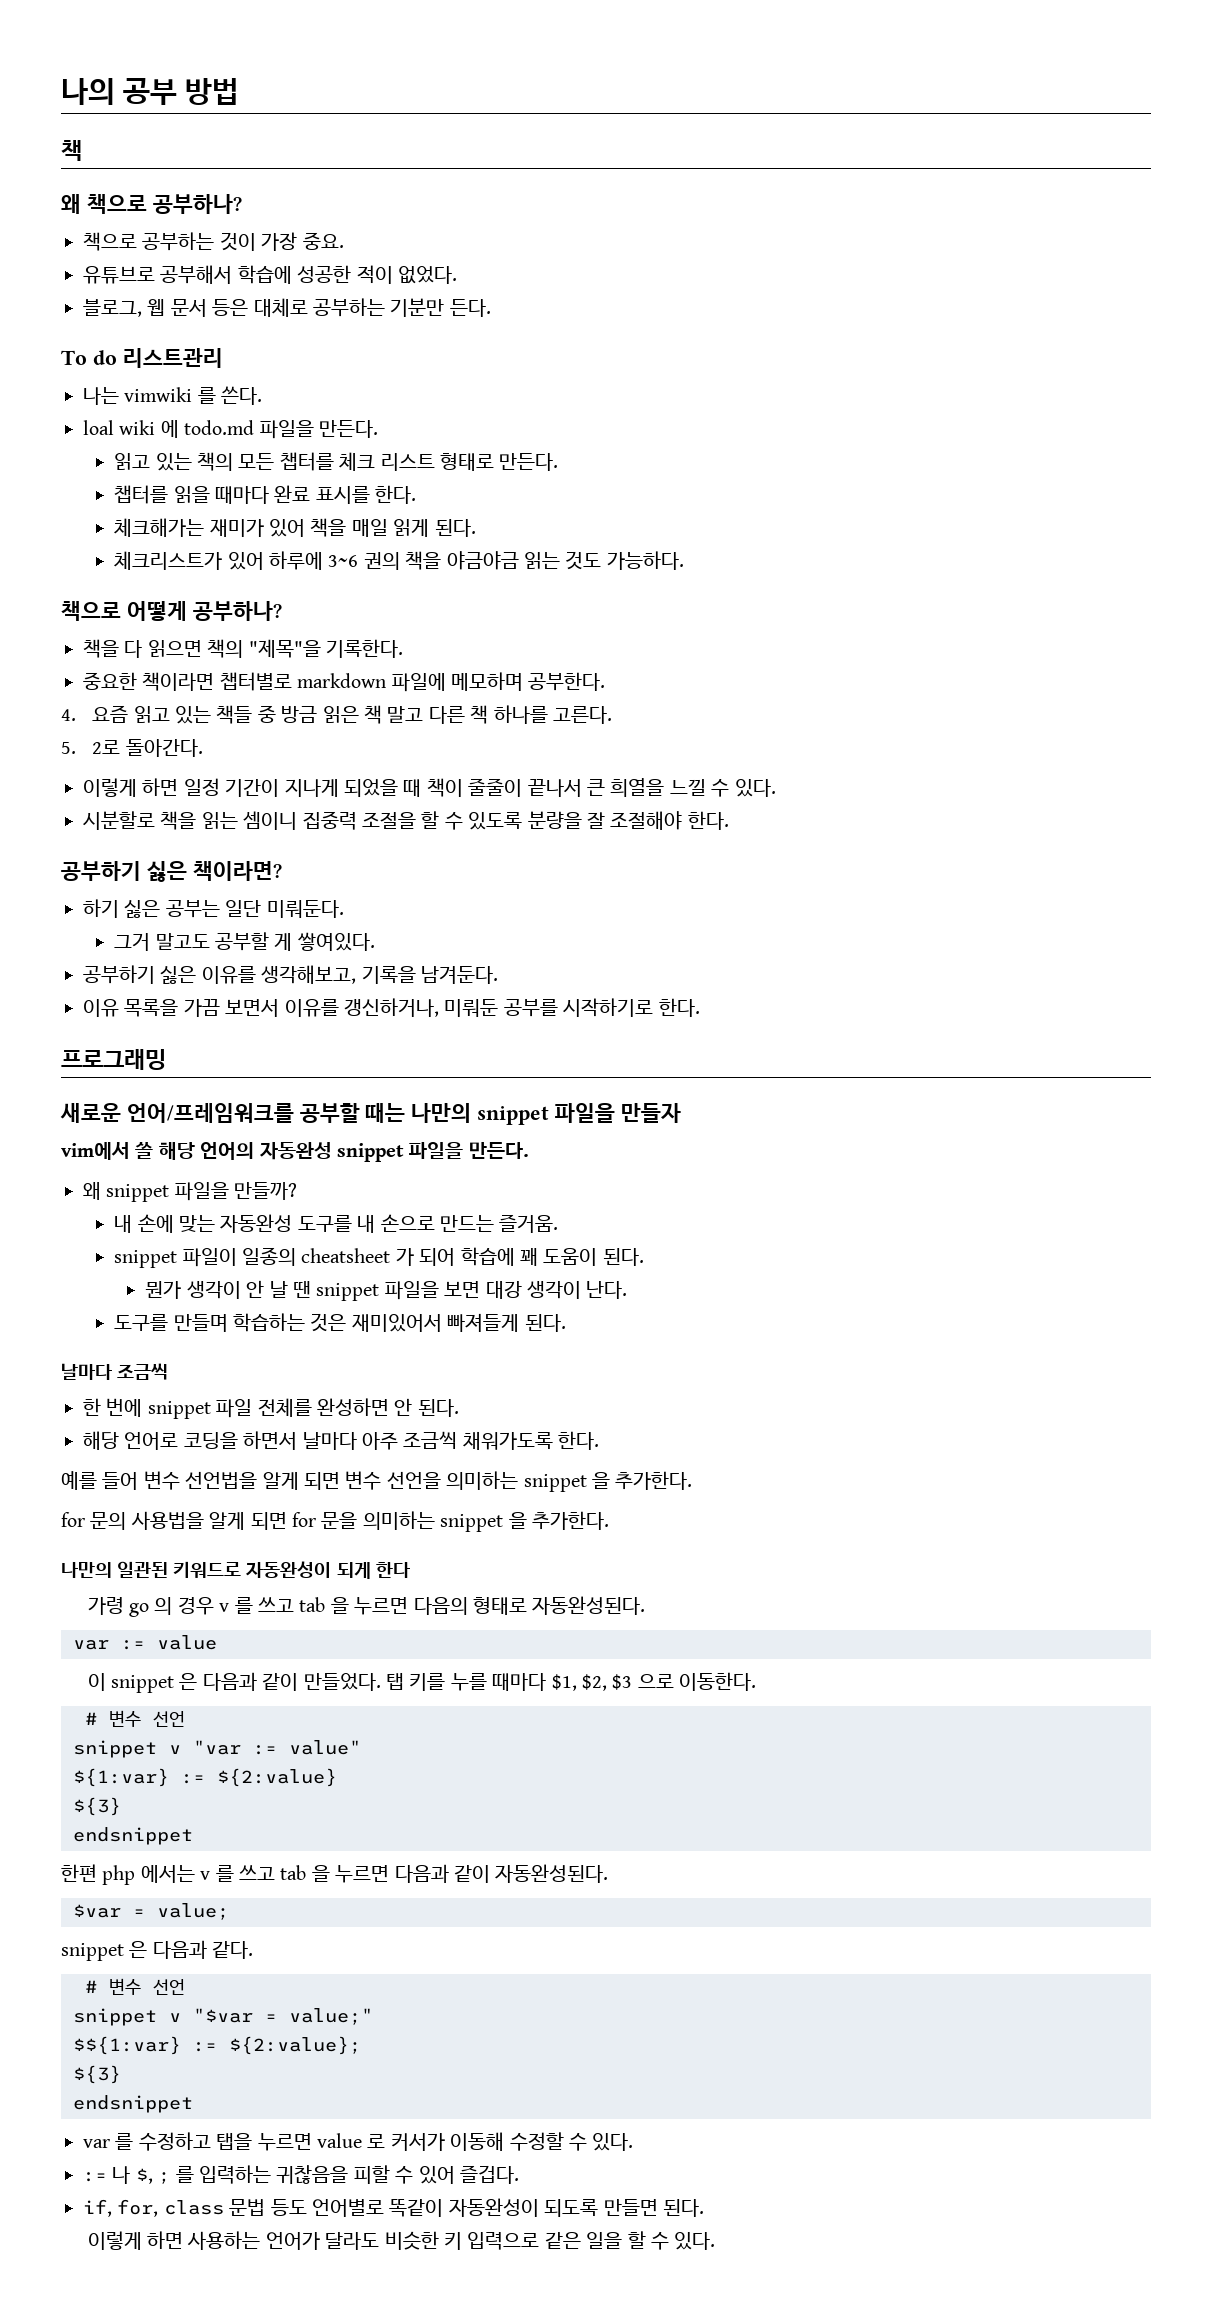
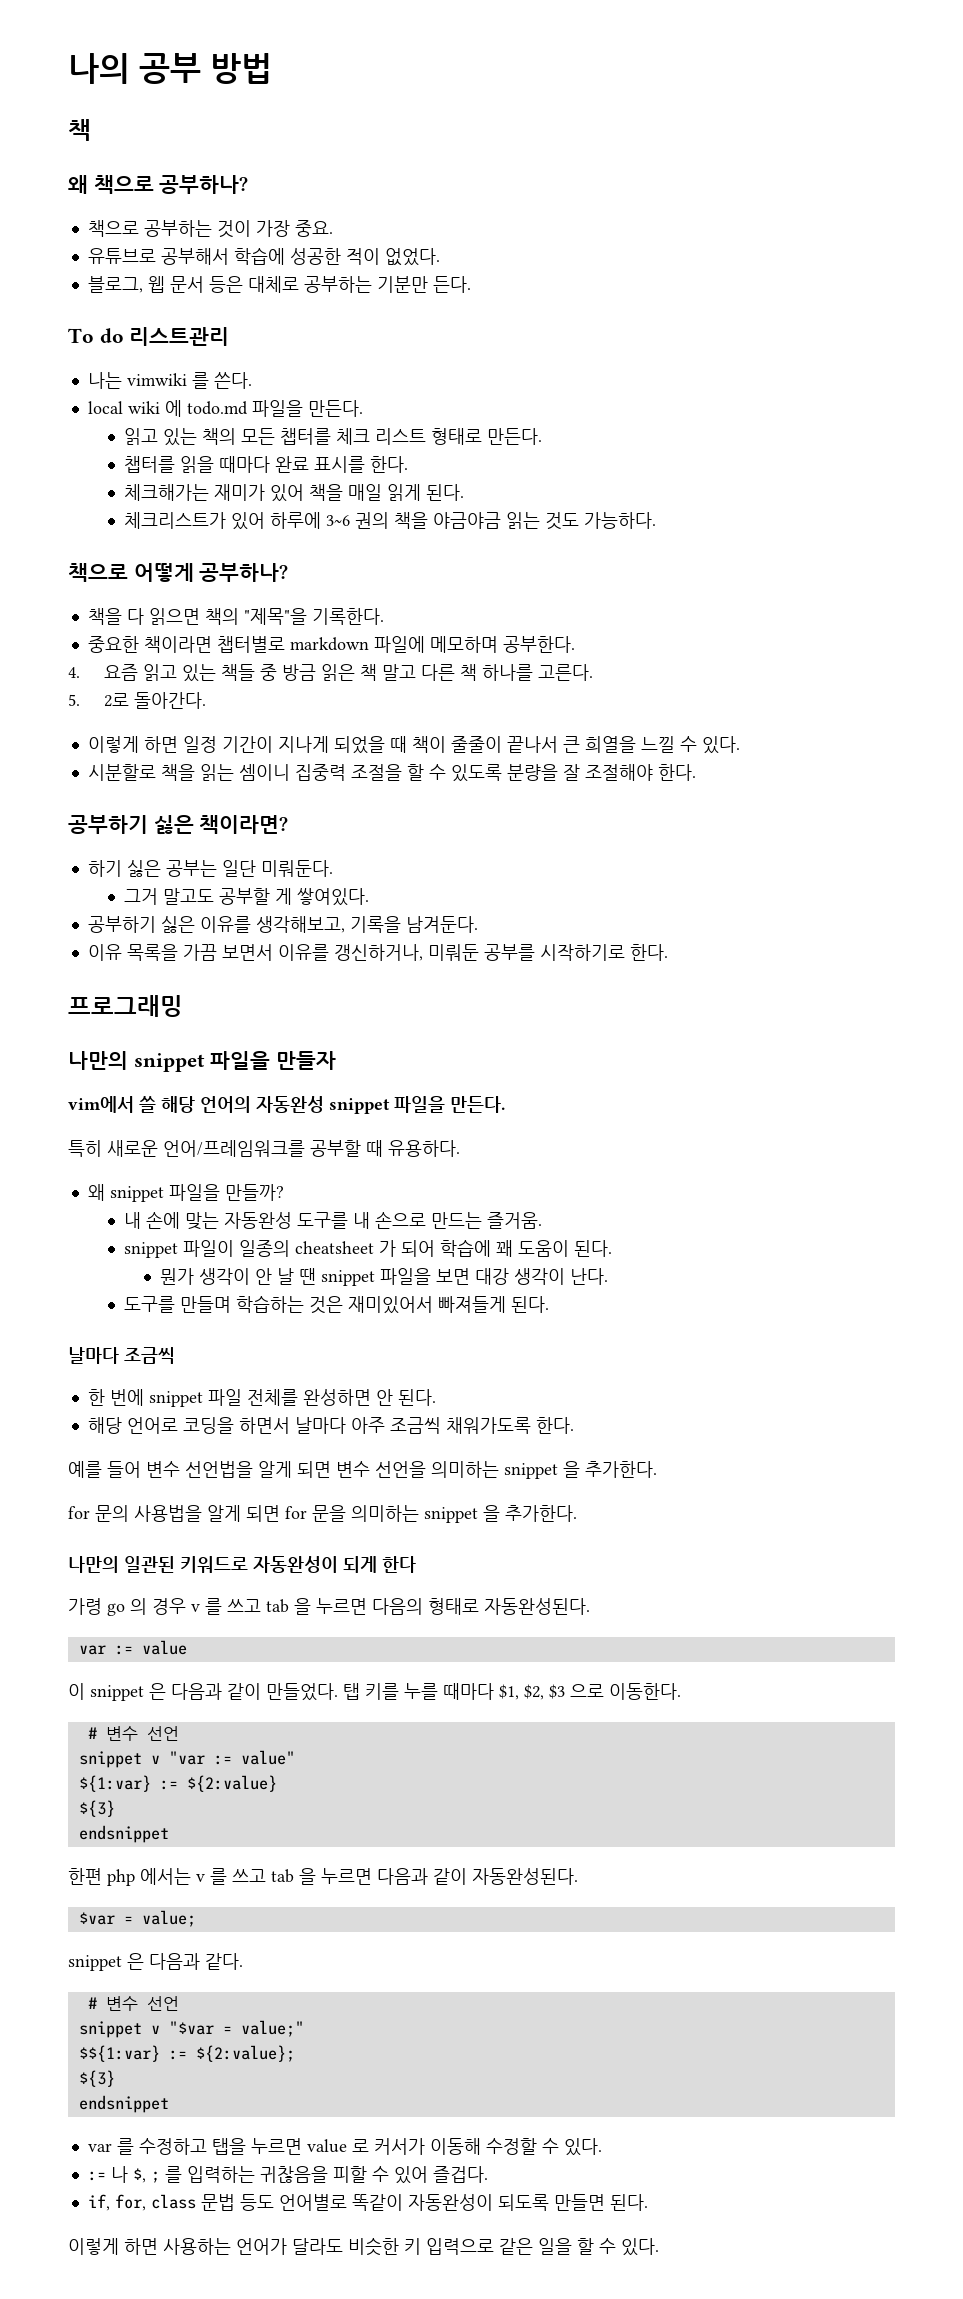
- loal wiki 에 todo.md 파일을 만든다.
+ local wiki 에 todo.md 파일을 만든다.
- 새로운 언어/프레임워크를 공부할 때는 나만의 snippet 파일을 만들자
+ 나만의 snippet 파일을 만들자
+ 특히 새로운 언어/프레임워크를 공부할 때 유용하다.

